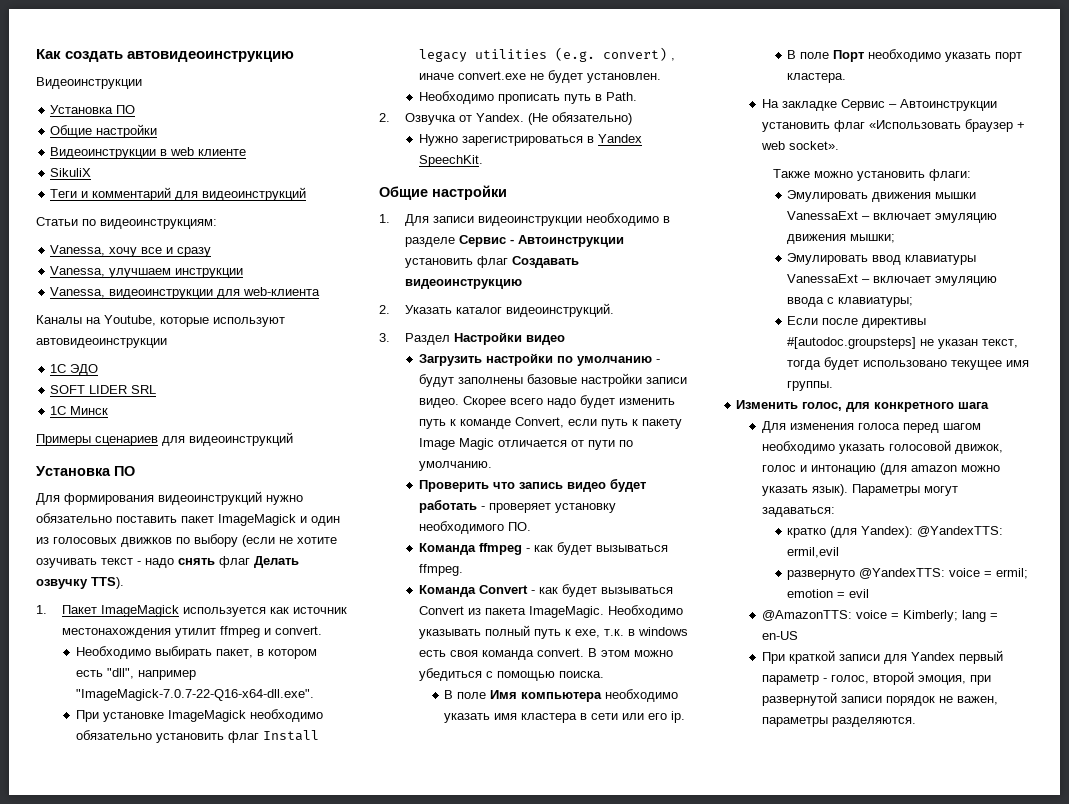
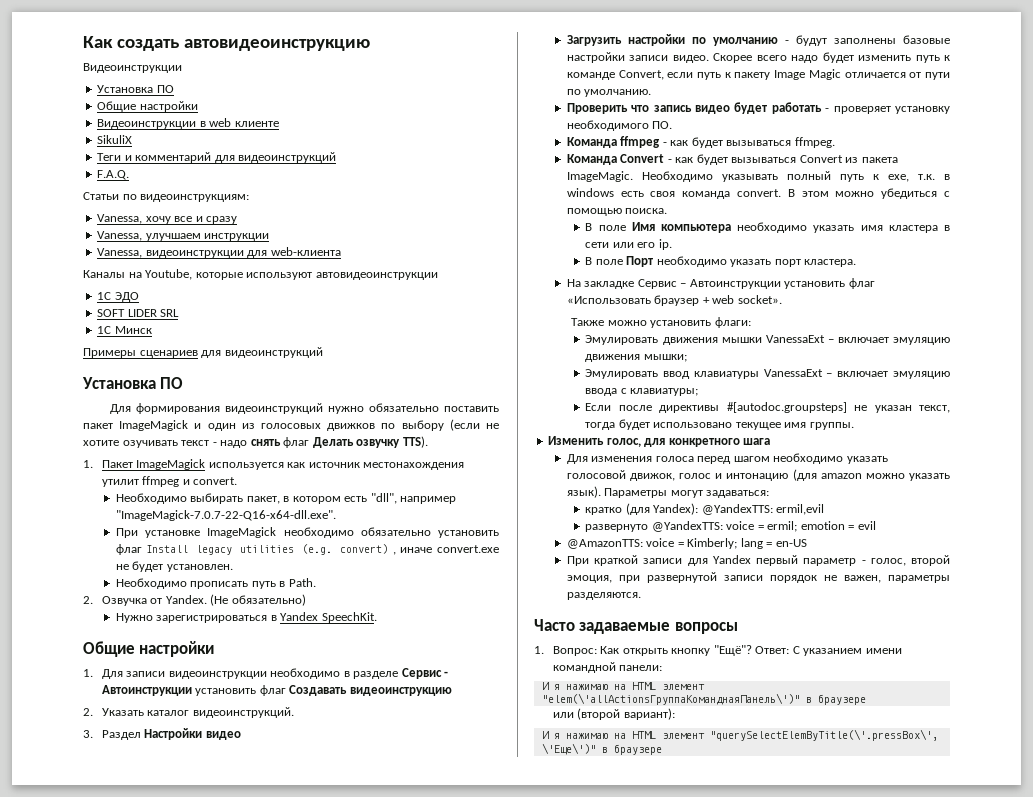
+ F.A.Q.
+ Часто задаваемые вопросы
+ 1. Вопрос: Как открыть кнопку "Eщё"? Ответ: С указанием имени командной панели:
+ И я нажимаю на HTML элемент "elem(\'allActionsГруппаКоманднаяПанель\')" в браузере
+ или (второй вариант):
+ И я нажимаю на HTML элемент "querySelectElemByTitle(\'.pressBox\', \'Еще\')" в браузере

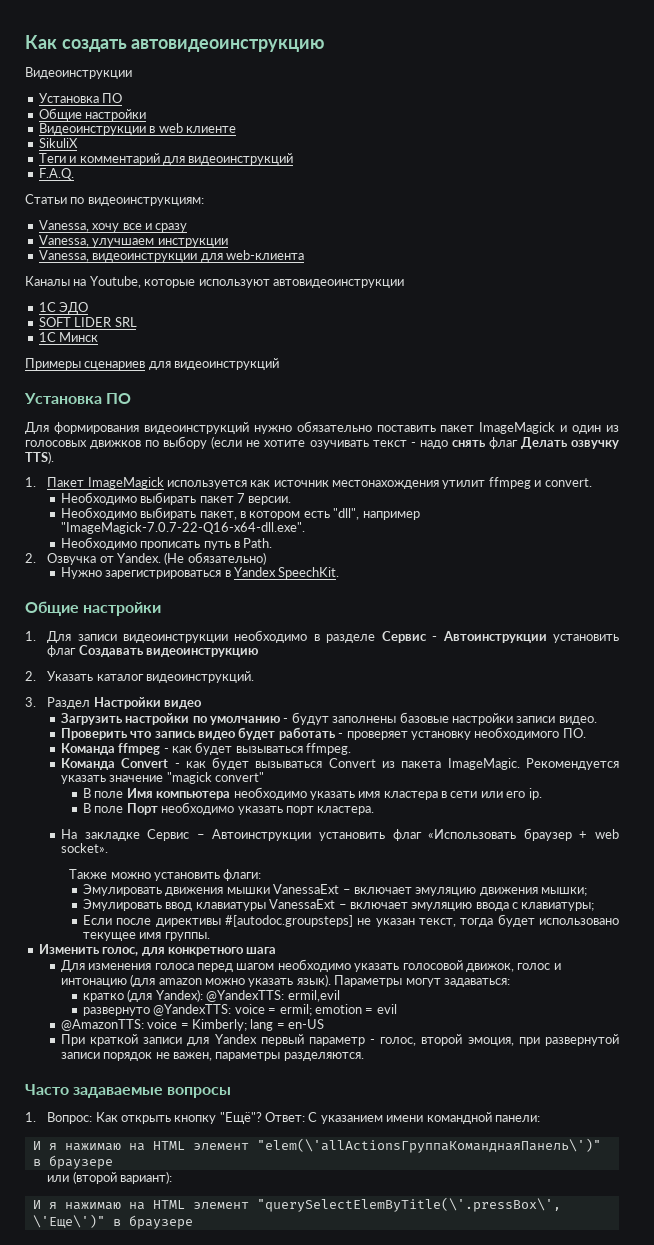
+ Необходимо выбирать пакет 7 версии.
- При установке ImageMagick необходимо обязательно установить флаг Install legacy utilities (e.g. convert) , иначе convert.exe не будет установлен.
- Скорее всего надо будет изменить путь к команде Convert, если путь к пакету Image Magic отличается от пути по умолчанию.
- Необходимо указывать полный путь к exe, т.к. в windows есть своя команда convert. В этом можно убедиться с помощью поиска.
+ Рекомендуется указать значение "magick convert"

